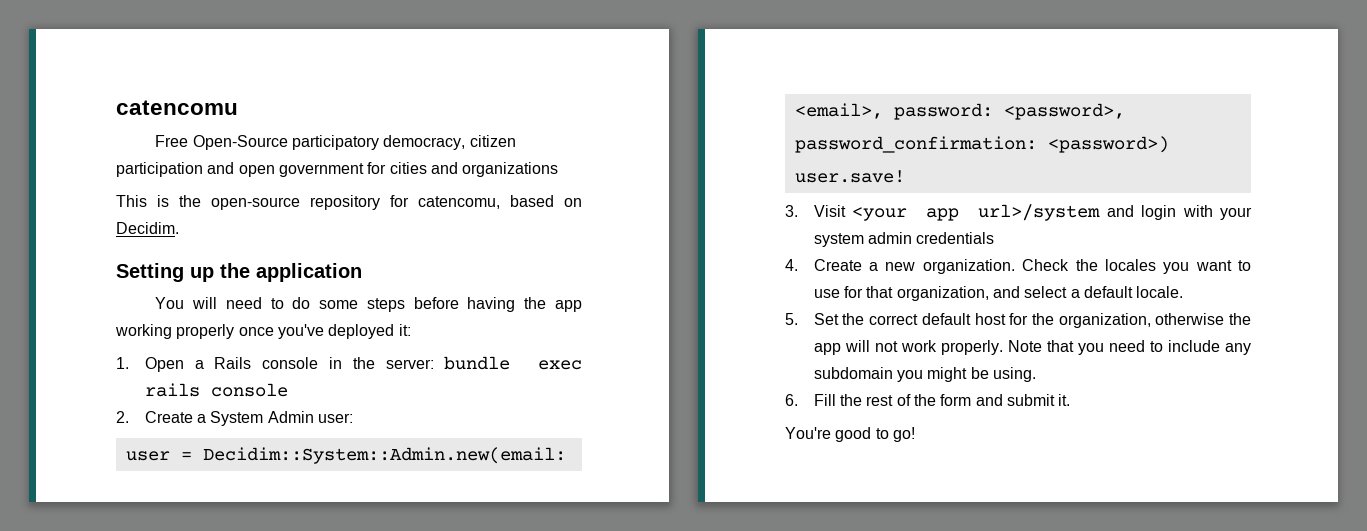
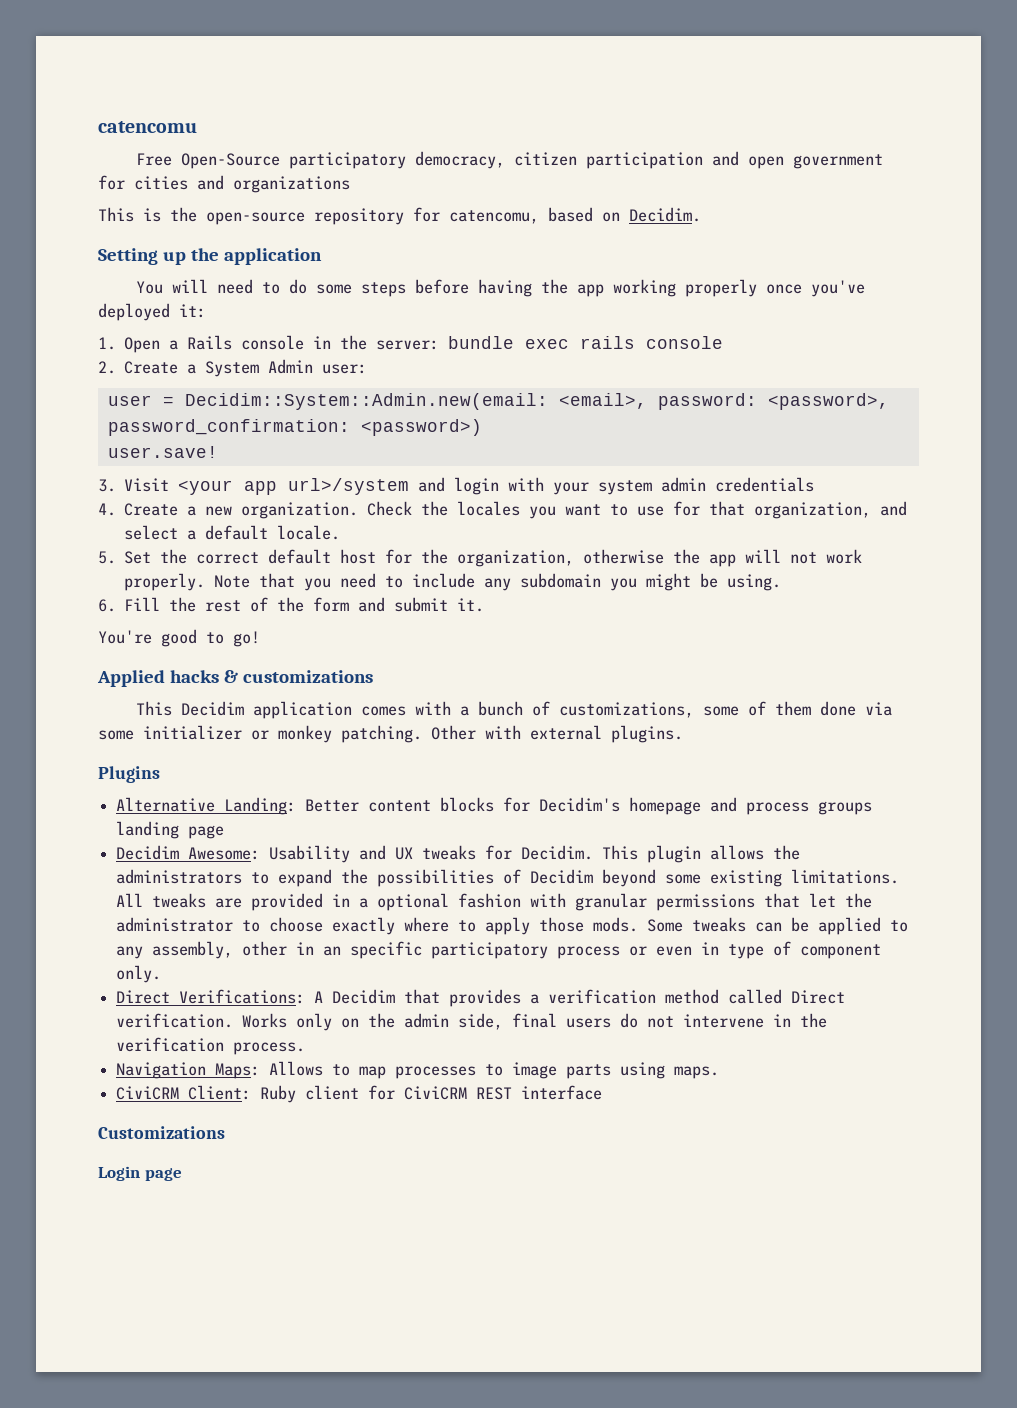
+ Applied hacks & customizations
+ This Decidim application comes with a bunch of customizations, some of them done via some initializer or monkey patching. Other with external plugins.
+ Plugins
+ Alternative Landing: Better content blocks for Decidim's homepage and process groups landing page
+ Decidim Awesome: Usability and UX tweaks for Decidim. This plugin allows the administrators to expand the possibilities of Decidim beyond some existing limitations. All tweaks are provided in a optional fashion with granular permissions that let the administrator to choose exactly where to apply those mods. Some tweaks can be applied to any assembly, other in an specific participatory process or even in type of component only.
+ Direct Verifications: A Decidim that provides a verification method called Direct verification. Works only on the admin side, final users do not intervene in the verification process.
+ Navigation Maps: Allows to map processes to image parts using maps.
+ CiviCRM Client: Ruby client for CiviCRM REST interface
+ Customizations
+ Login page

